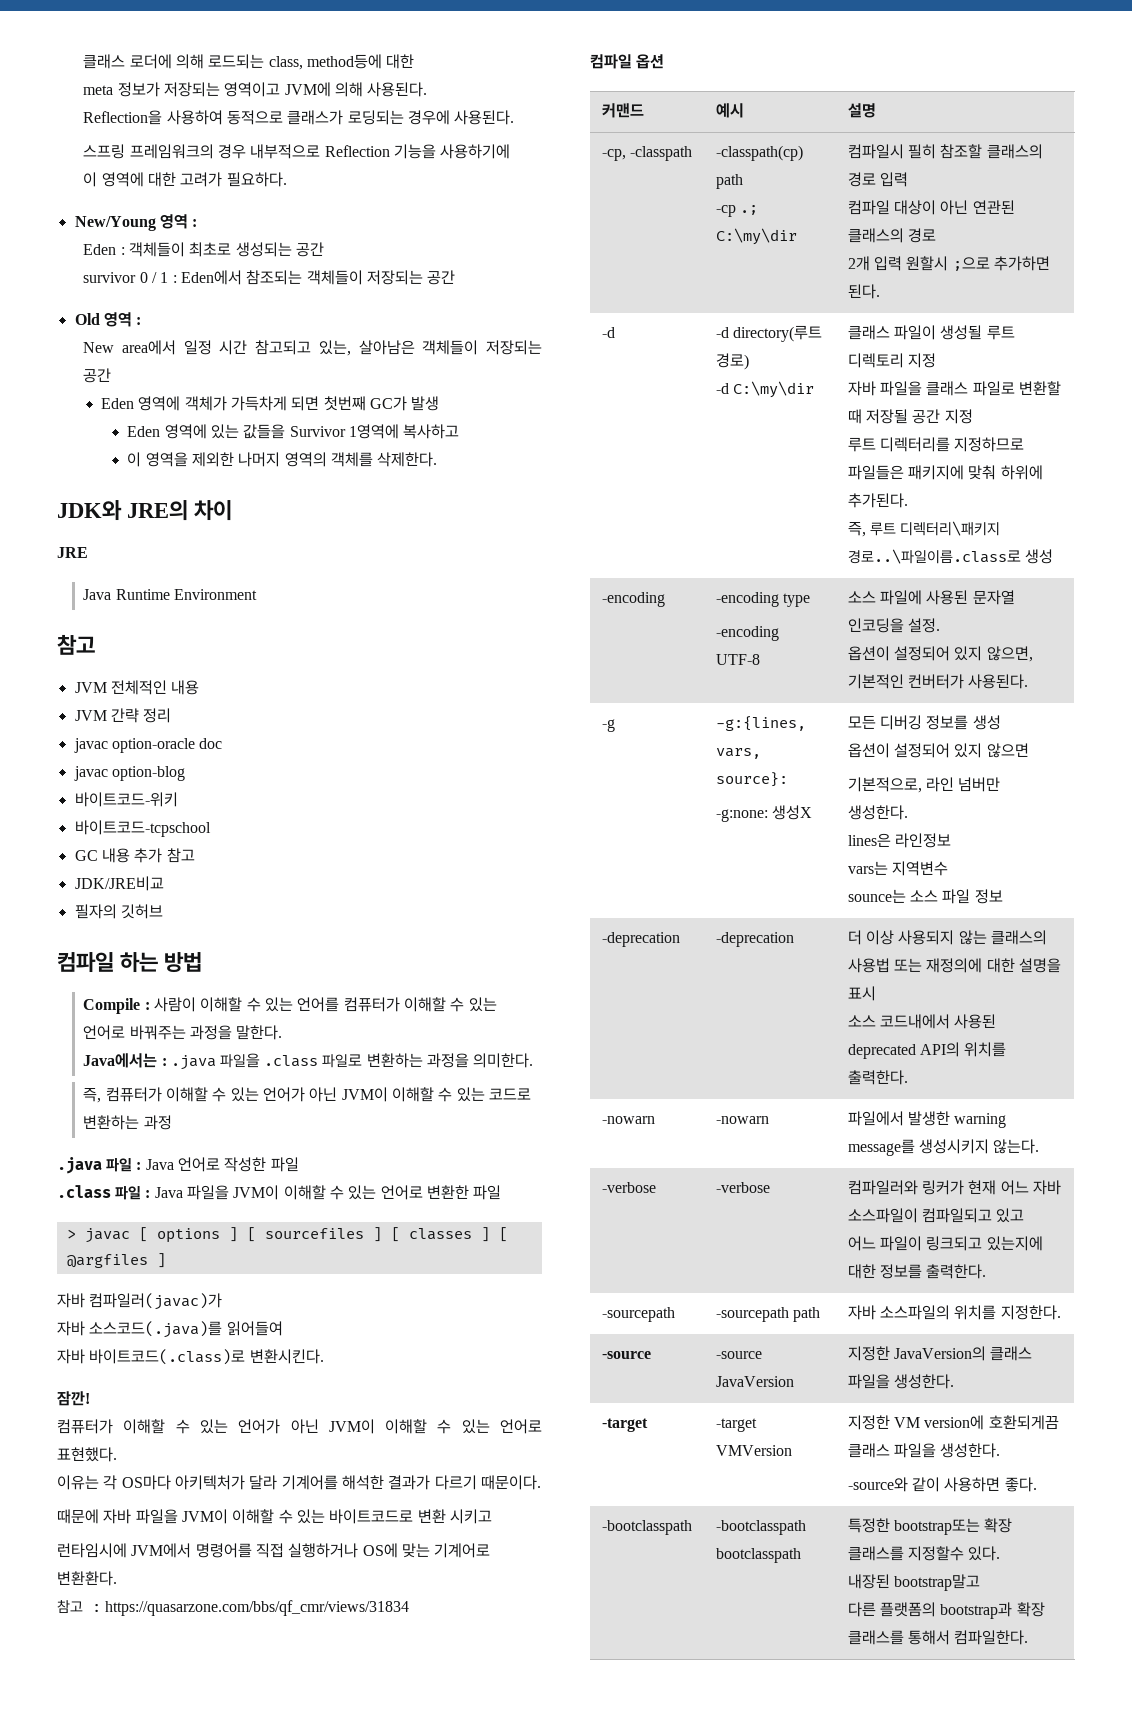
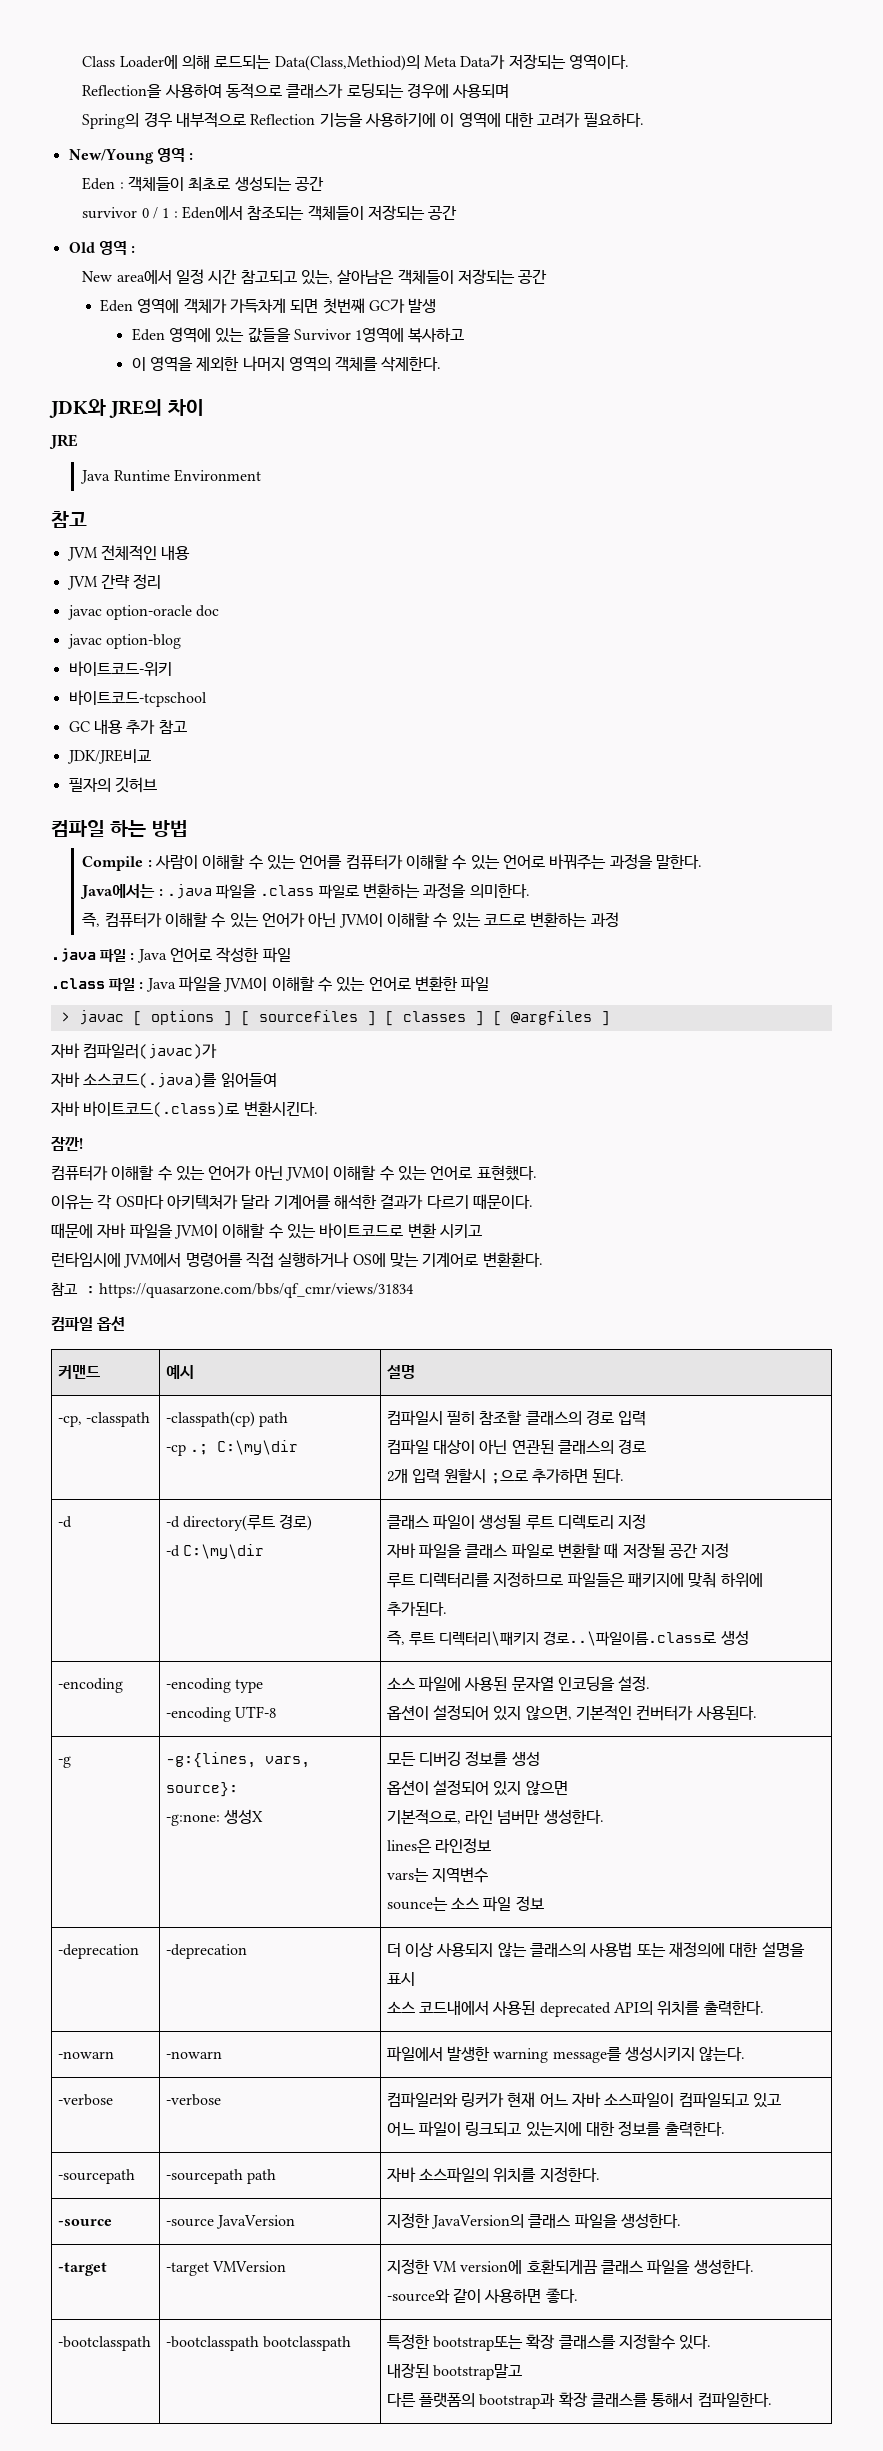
- 클래스 로더에 의해 로드되는 class, method등에 대한
- meta 정보가 저장되는 영역이고 JVM에 의해 사용된다.
+ Class Loader에 의해 로드되는 Data(Class,Methiod)의 Meta Data가 저장되는 영역이다.
- Reflection을 사용하여 동적으로 클래스가 로딩되는 경우에 사용된다.
- 스프링 프레임워크의 경우 내부적으로 Reflection 기능을 사용하기에
- 이 영역에 대한 고려가 필요하다.
+ Reflection을 사용하여 동적으로 클래스가 로딩되는 경우에 사용되며
+ Spring의 경우 내부적으로 Reflection 기능을 사용하기에 이 영역에 대한 고려가 필요하다.

